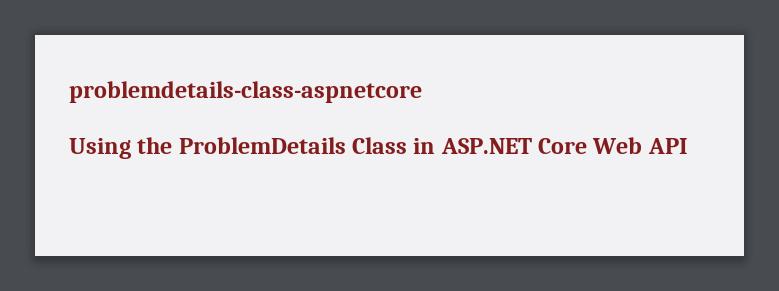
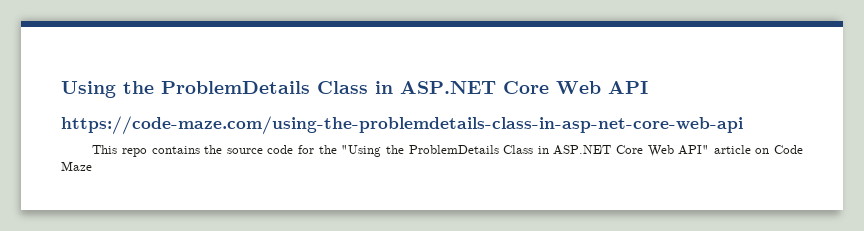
- problemdetails-class-aspnetcore
+ https://code-maze.com/using-the-problemdetails-class-in-asp-net-core-web-api
+ This repo contains the source code for the "Using the ProblemDetails Class in ASP.NET Core Web API" article on Code Maze

